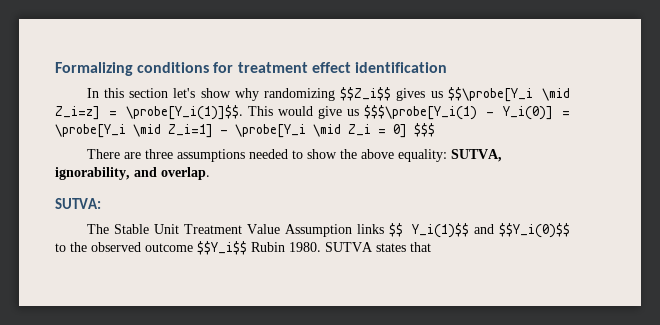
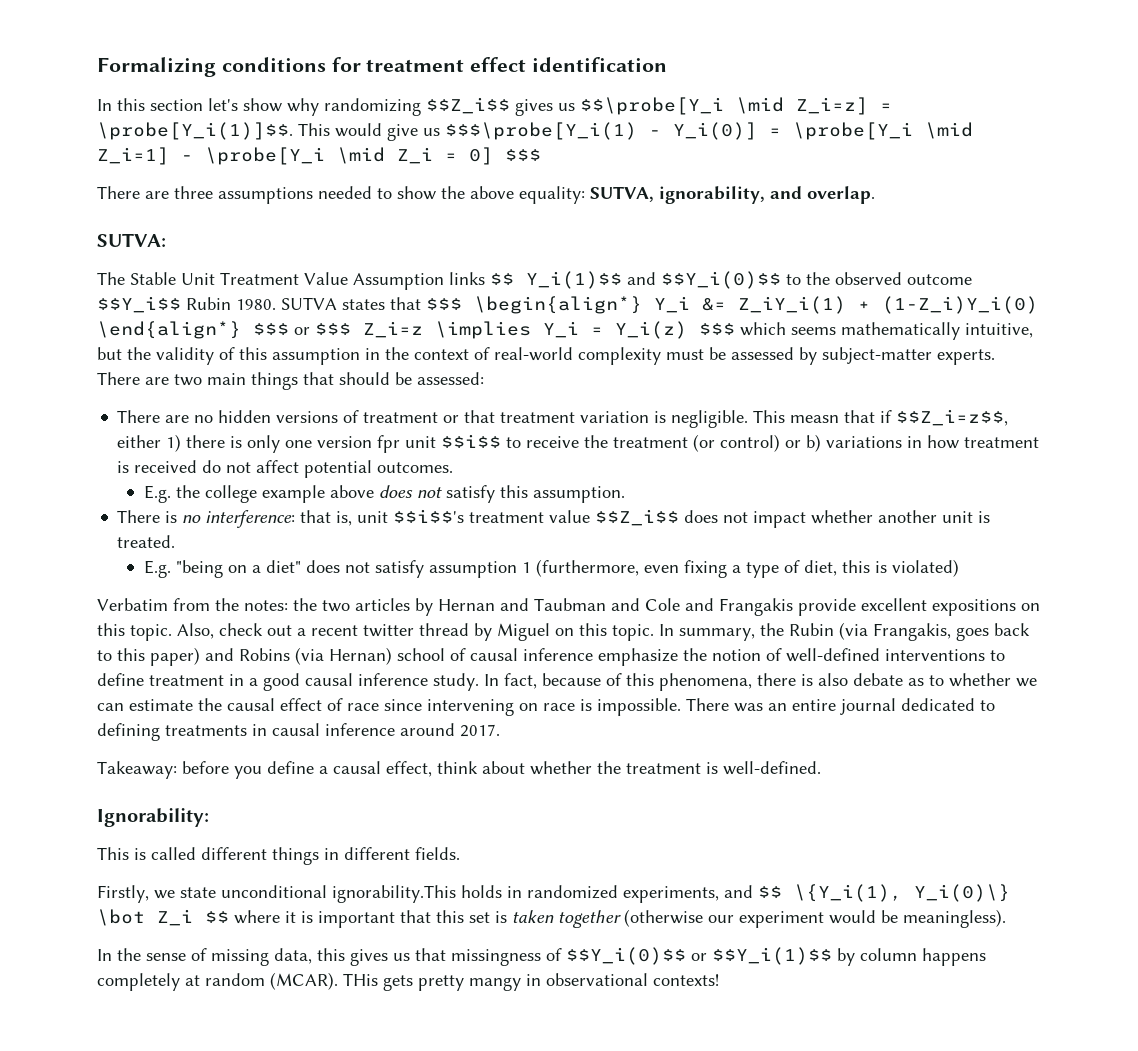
- SUTVA states that
+ SUTVA states that $$$ \begin{align*} Y_i &= Z_iY_i(1) + (1-Z_i)Y_i(0) \end{align*} $$$ or $$$ Z_i=z \implies Y_i = Y_i(z) $$$ which seems mathematically intuitive, but the validity of this assumption in the context of real-world complexity must be assessed by subject-matter experts. There are two main things that should be assessed:
+ There are no hidden versions of treatment or that treatment variation is negligible. This measn that if $$Z_i=z$$, either 1) there is only one version fpr unit $$i$$ to receive the treatment (or control) or b) variations in how treatment is received do not affect potential outcomes.
+ E.g. the college example above does not satisfy this assumption.
+ There is no interference: that is, unit $$i$$'s treatment value $$Z_i$$ does not impact whether another unit is treated.
+ E.g. "being on a diet" does not satisfy assumption 1 (furthermore, even fixing a type of diet, this is violated)
+ Verbatim from the notes: the two articles by Hernan and Taubman and Cole and Frangakis provide excellent expositions on this topic. Also, check out a recent twitter thread by Miguel on this topic. In summary, the Rubin (via Frangakis, goes back to this paper) and Robins (via Hernan) school of causal inference emphasize the notion of well-defined interventions to define treatment in a good causal inference study. In fact, because of this phenomena, there is also debate as to whether we can estimate the causal effect of race since intervening on race is impossible. There was an entire journal dedicated to defining treatments in causal inference around 2017.
+ Takeaway: before you define a causal effect, think about whether the treatment is well-defined.
+ Ignorability:
+ This is called different things in different fields.
+ Firstly, we state unconditional ignorability.This holds in randomized experiments, and $$ \{Y_i(1), Y_i(0)\} \bot Z_i $$ where it is important that this set is taken together (otherwise our experiment would be meaningless).
+ In the sense of missing data, this gives us that missingness of $$Y_i(0)$$ or $$Y_i(1)$$ by column happens completely at random (MCAR). THis gets pretty mangy in observational contexts!

